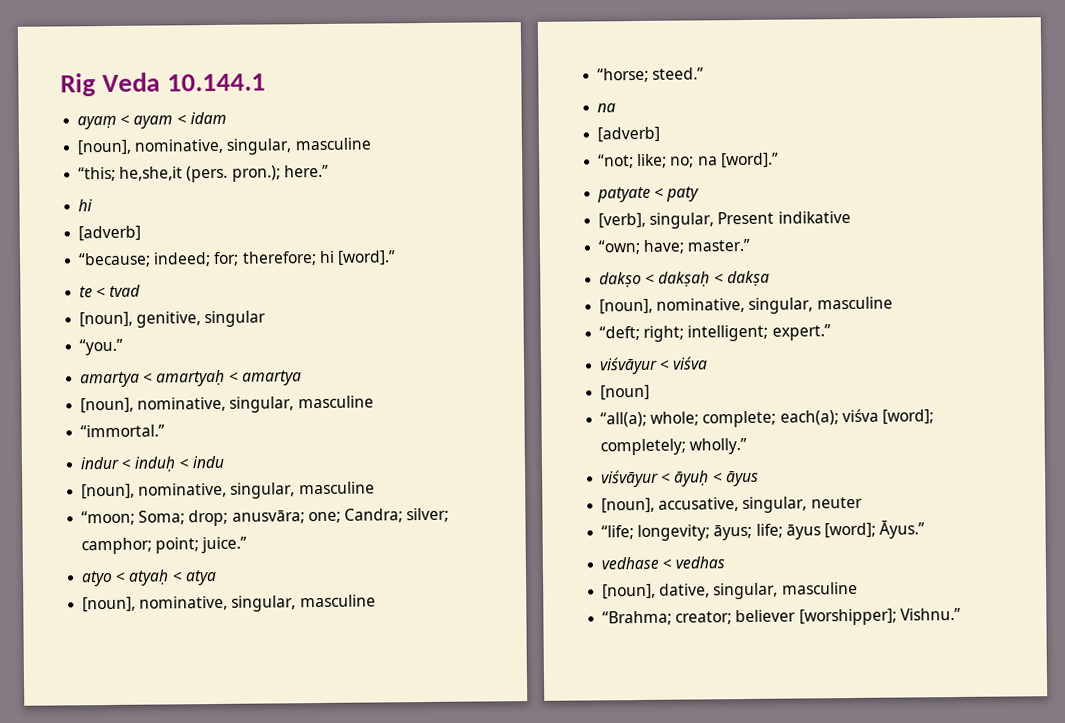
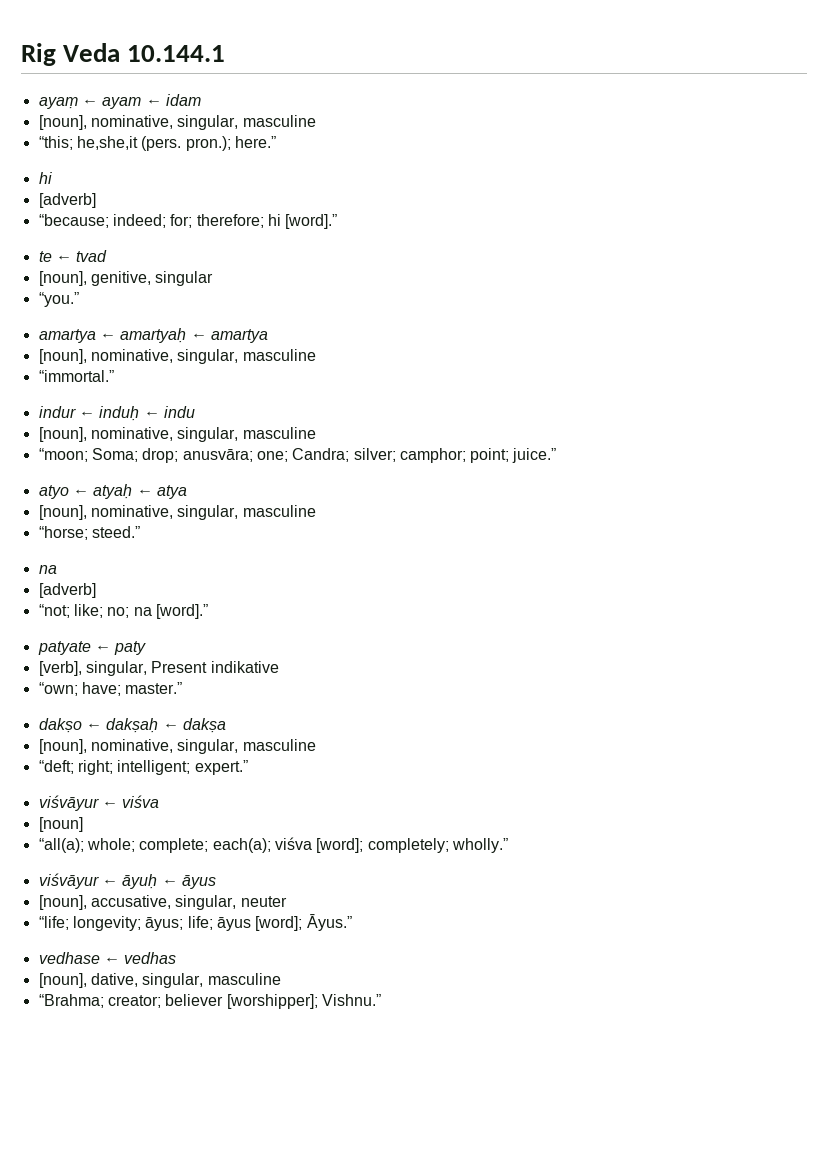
- ayaṃ < ayam < idam
+ ayaṃ ← ayam ← idam
- te < tvad
+ te ← tvad
- amartya < amartyaḥ < amartya
+ amartya ← amartyaḥ ← amartya
- indur < induḥ < indu
+ indur ← induḥ ← indu
- atyo < atyaḥ < atya
+ atyo ← atyaḥ ← atya
- patyate < paty
+ patyate ← paty
- dakṣo < dakṣaḥ < dakṣa
+ dakṣo ← dakṣaḥ ← dakṣa
- viśvāyur < viśva
+ viśvāyur ← viśva
- viśvāyur < āyuḥ < āyus
+ viśvāyur ← āyuḥ ← āyus
- vedhase < vedhas
+ vedhase ← vedhas

